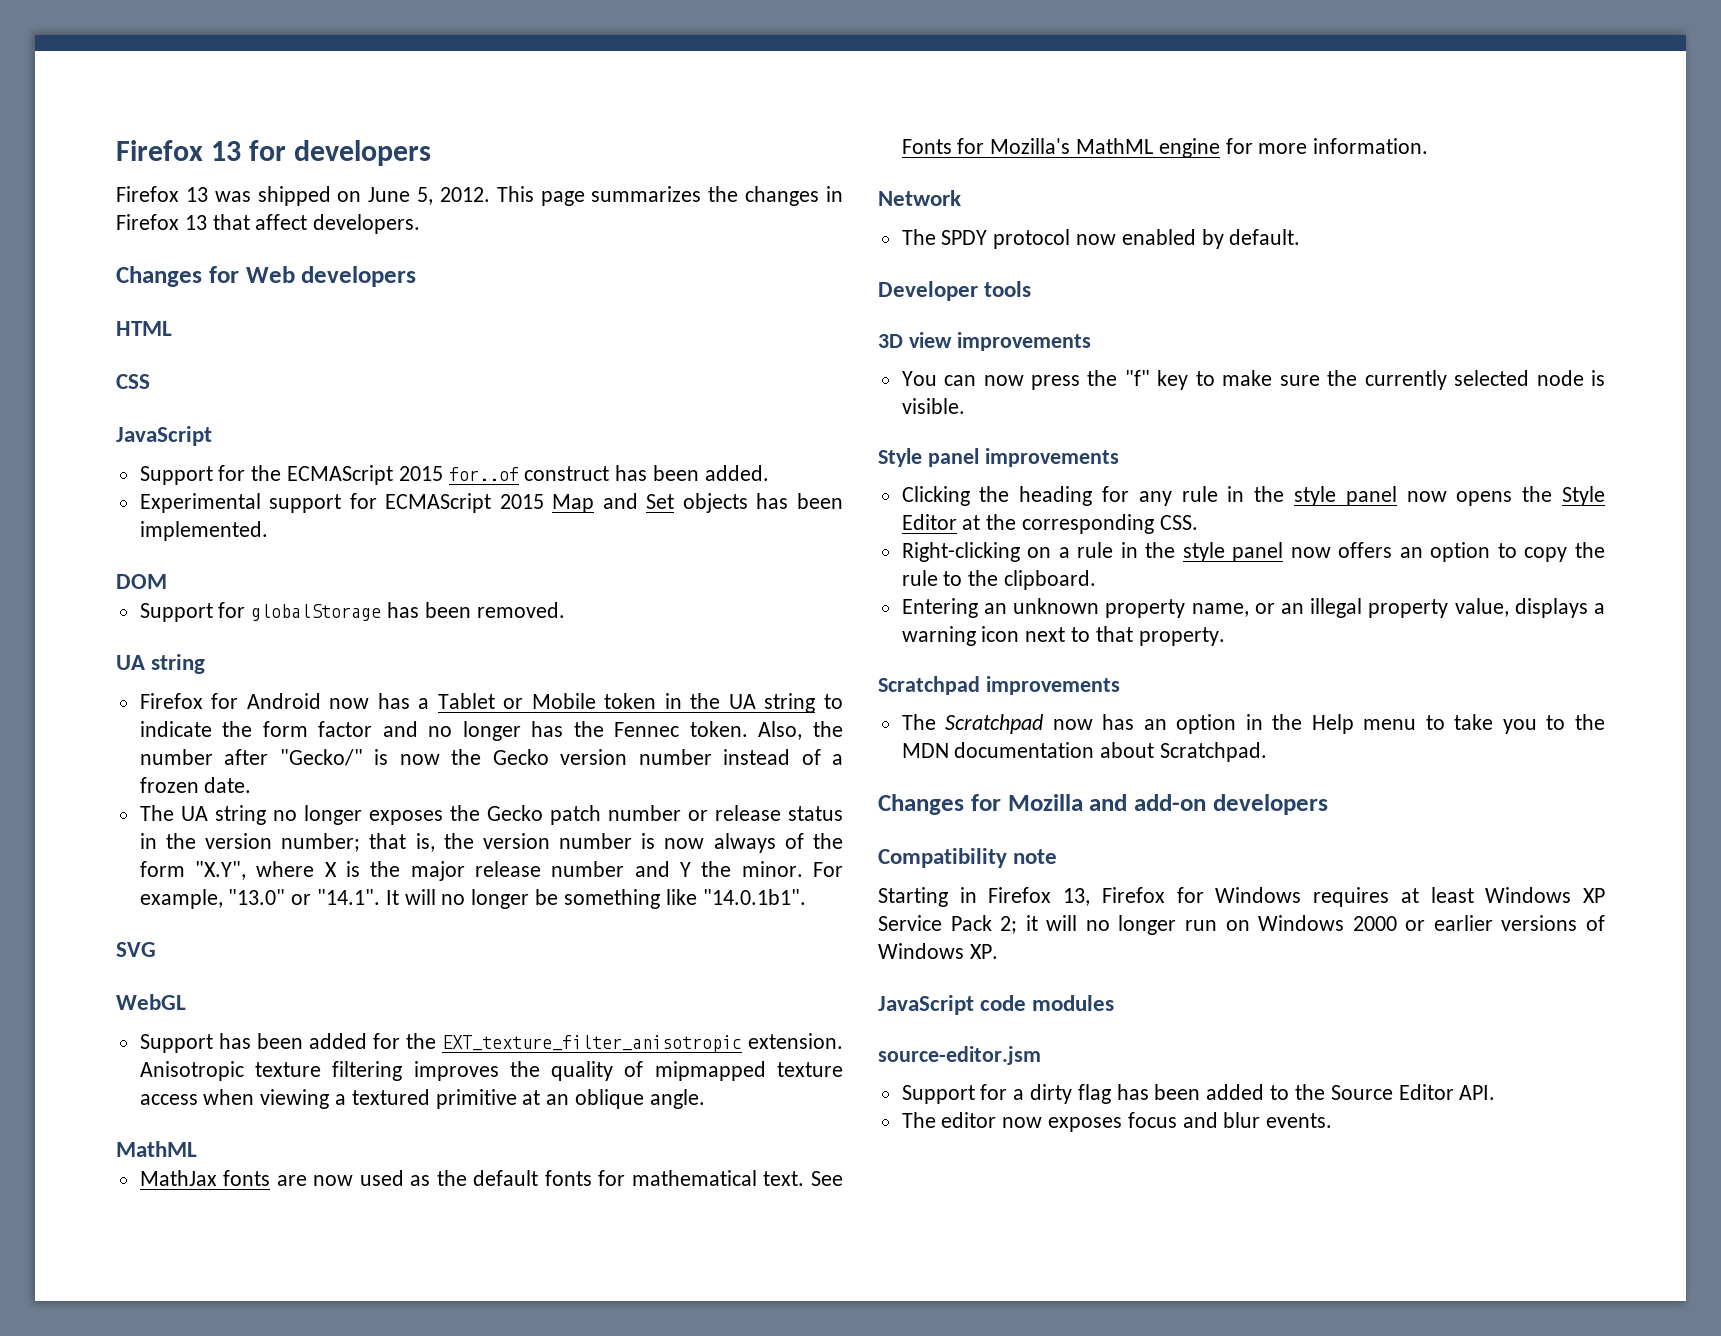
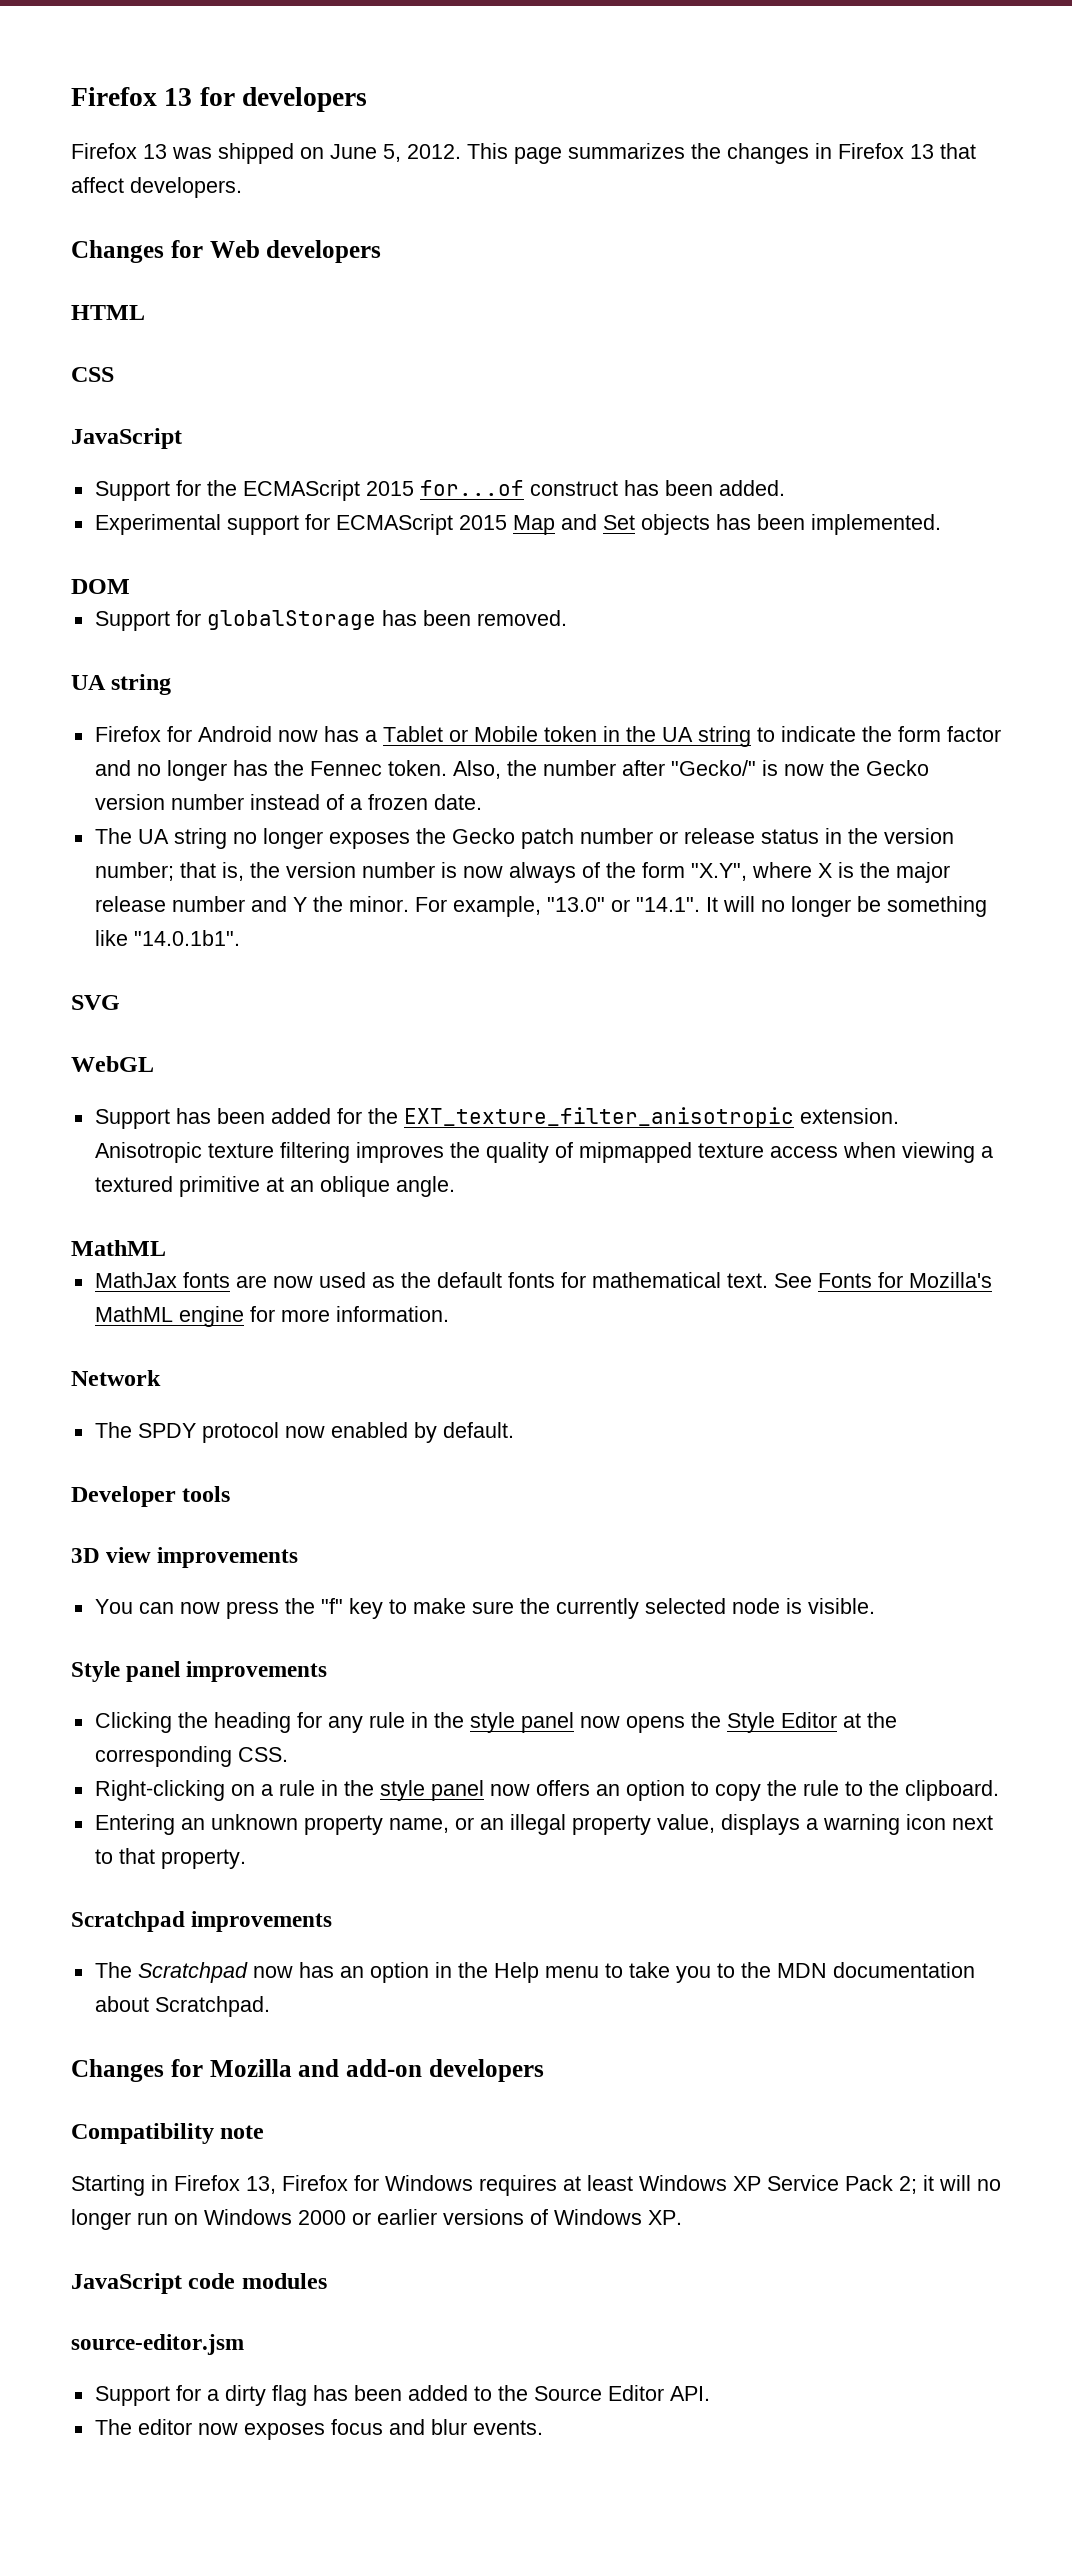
- Support for the ECMAScript 2015 for..of construct has been added.
+ Support for the ECMAScript 2015 for...of construct has been added.

